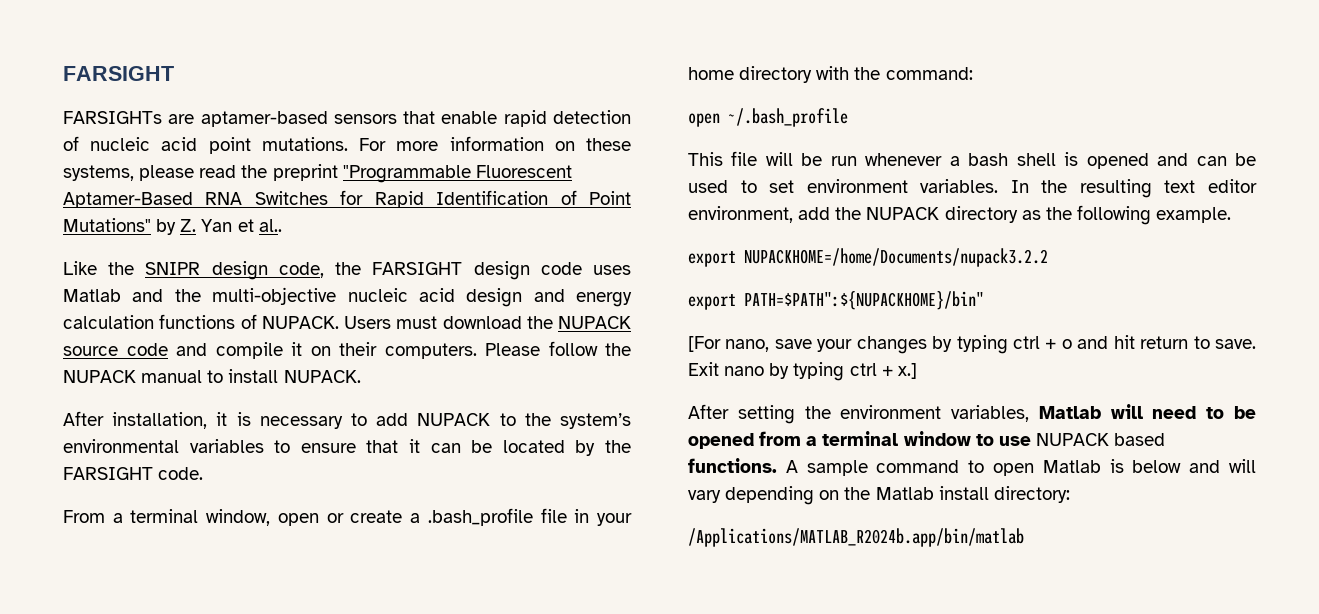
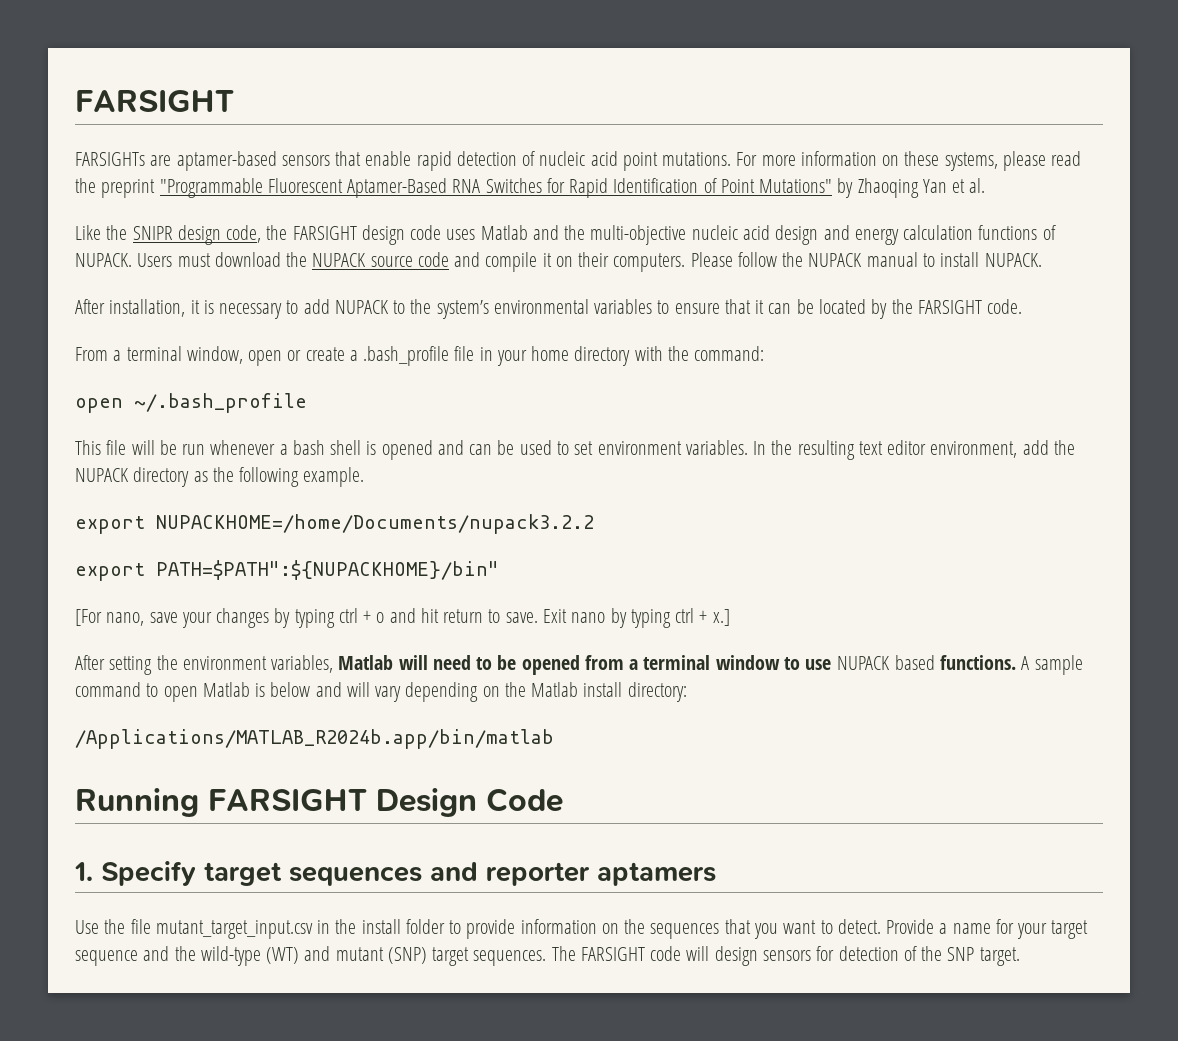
- For more information on these systems, please read the preprint "Programmable Fluorescent Aptamer-Based RNA Switches for Rapid Identification of Point Mutations" by Z. Yan et al..
+ For more information on these systems, please read the preprint "Programmable Fluorescent Aptamer-Based RNA Switches for Rapid Identification of Point Mutations" by Zhaoqing Yan et al.
+ Running FARSIGHT Design Code
+ 1. Specify target sequences and reporter aptamers
+ Use the file mutant_target_input.csv in the install folder to provide information on the sequences that you want to detect. Provide a name for your target sequence and the wild-type (WT) and mutant (SNP) target sequences. The FARSIGHT code will design sensors for detection of the SNP target.

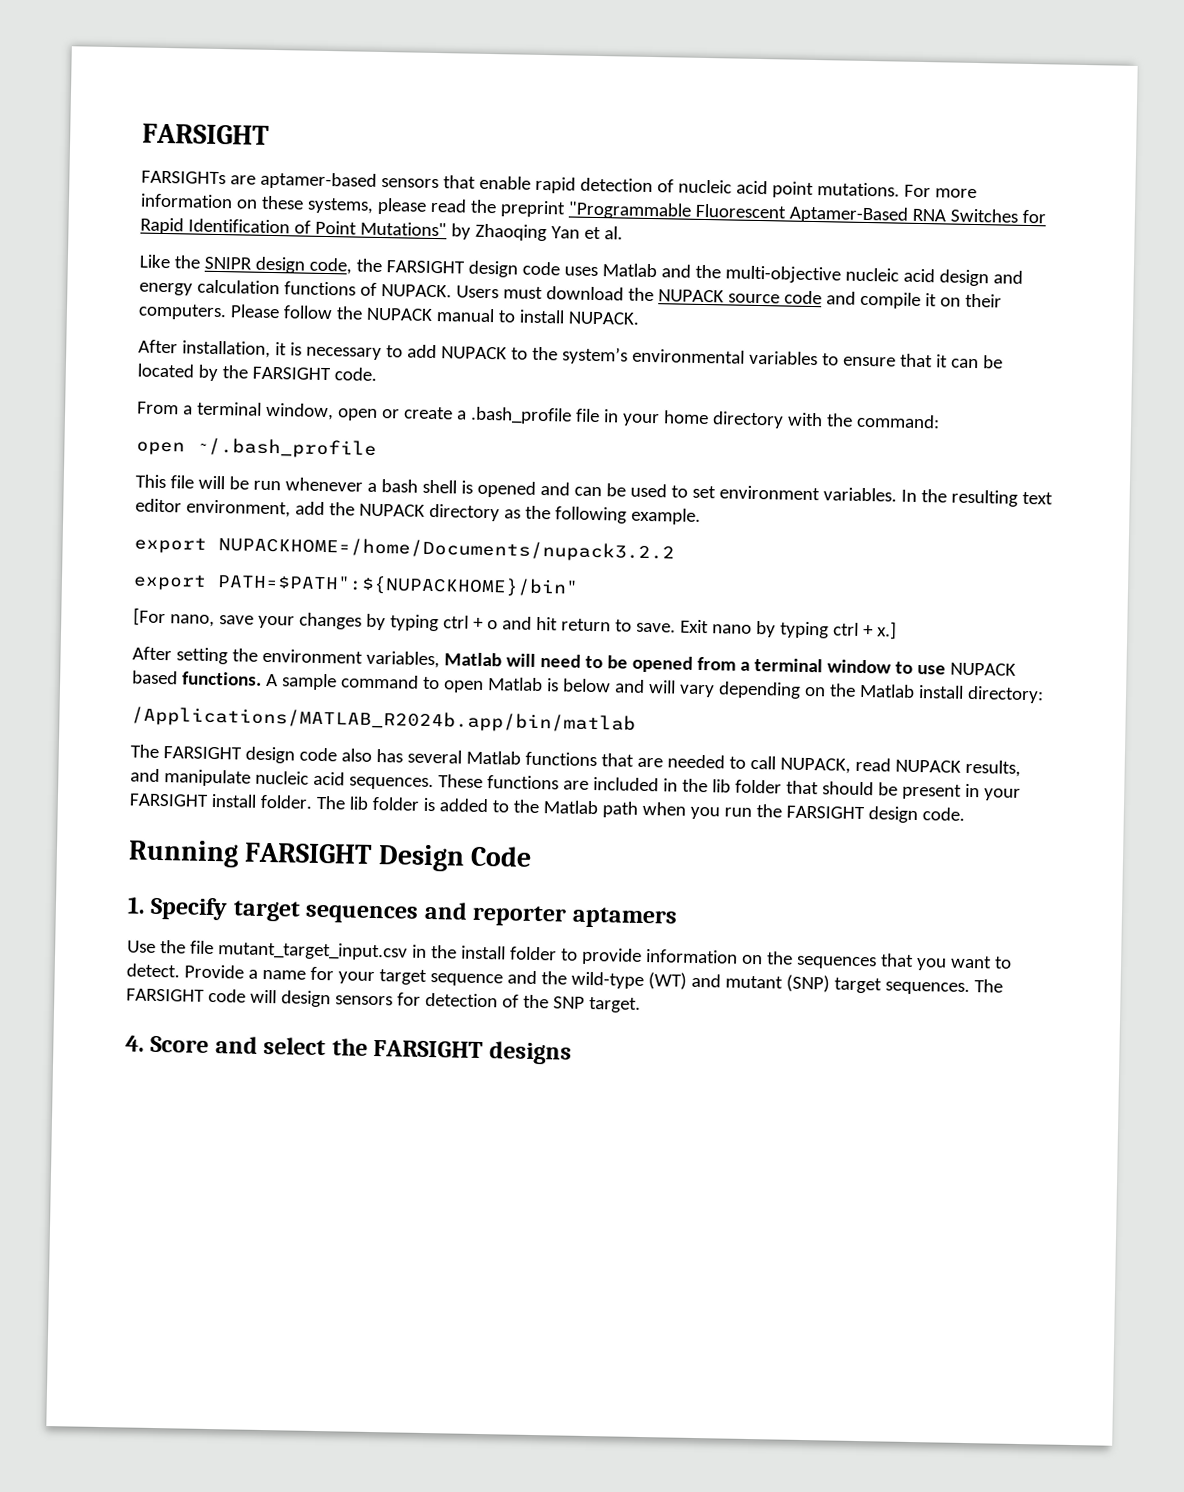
+ The FARSIGHT design code also has several Matlab functions that are needed to call NUPACK, read NUPACK results, and manipulate nucleic acid sequences. These functions are included in the lib folder that should be present in your FARSIGHT install folder. The lib folder is added to the Matlab path when you run the FARSIGHT design code.
+ 4. Score and select the FARSIGHT designs

